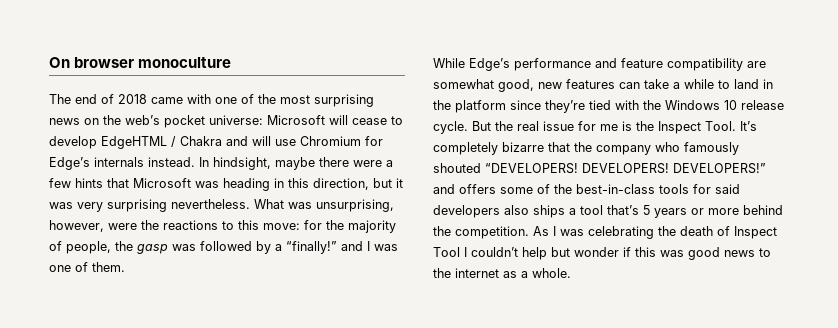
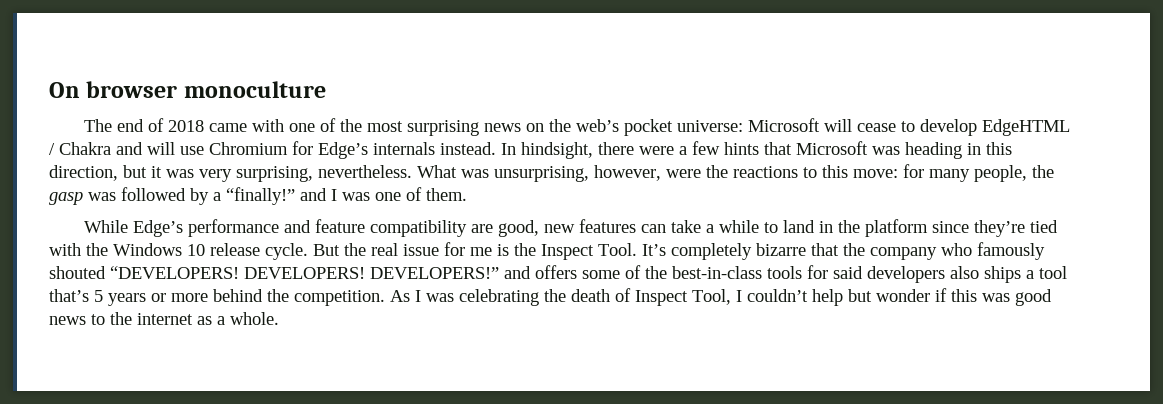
- In hindsight, maybe there were a few hints that Microsoft was heading in this direction, but it was very surprising nevertheless.
+ In hindsight, there were a few hints that Microsoft was heading in this direction, but it was very surprising, nevertheless.
- What was unsurprising, however, were the reactions to this move: for the majority of people, the gasp was followed by a “finally!” and I was one of them.
+ What was unsurprising, however, were the reactions to this move: for many people, the gasp was followed by a “finally!” and I was one of them.
- While Edge’s performance and feature compatibility are somewhat good, new features can take a while to land in the platform since they’re tied with the Windows 10 release cycle.
+ While Edge’s performance and feature compatibility are good, new features can take a while to land in the platform since they’re tied with the Windows 10 release cycle.
- As I was celebrating the death of Inspect Tool I couldn’t help but wonder if this was good news to the internet as a whole.
+ As I was celebrating the death of Inspect Tool, I couldn’t help but wonder if this was good news to the internet as a whole.

